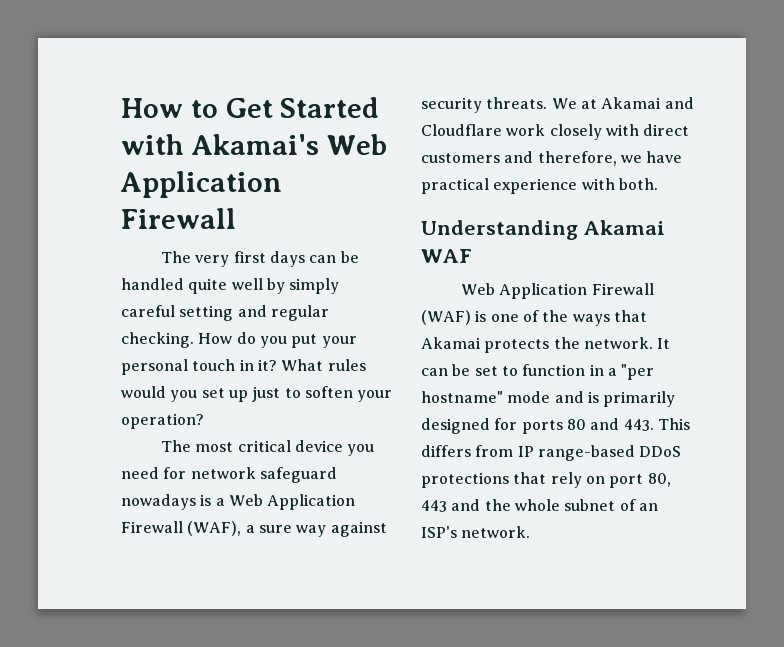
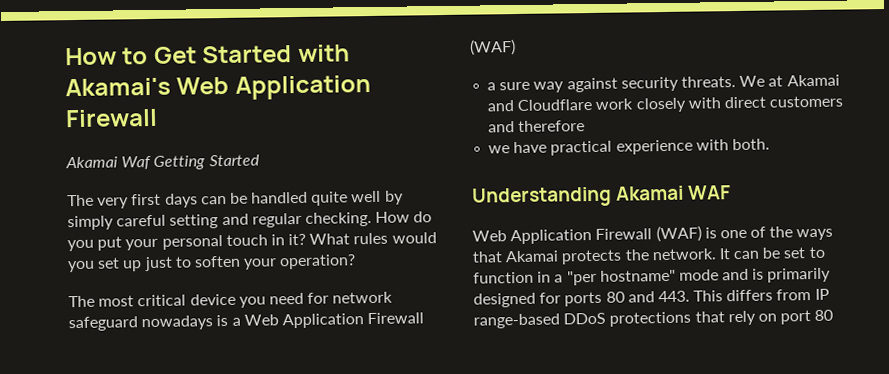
+ Akamai Waf Getting Started
- The most critical device you need for network safeguard nowadays is a Web Application Firewall (WAF), a sure way against security threats.
+ The most critical device you need for network safeguard nowadays is a Web Application Firewall (WAF)
+ a sure way against security threats.
- We at Akamai and Cloudflare work closely with direct customers and therefore, we have practical experience with both.
+ We at Akamai and Cloudflare work closely with direct customers and therefore
+ we have practical experience with both.
- It can be set to function in a "per hostname" mode and is primarily designed for ports 80 and 443. This differs from IP range-based DDoS protections that rely on port 80, 443 and the whole subnet of an ISP's network.
+ It can be set to function in a "per hostname" mode and is primarily designed for ports 80 and 443. This differs from IP range-based DDoS protections that rely on port 80

